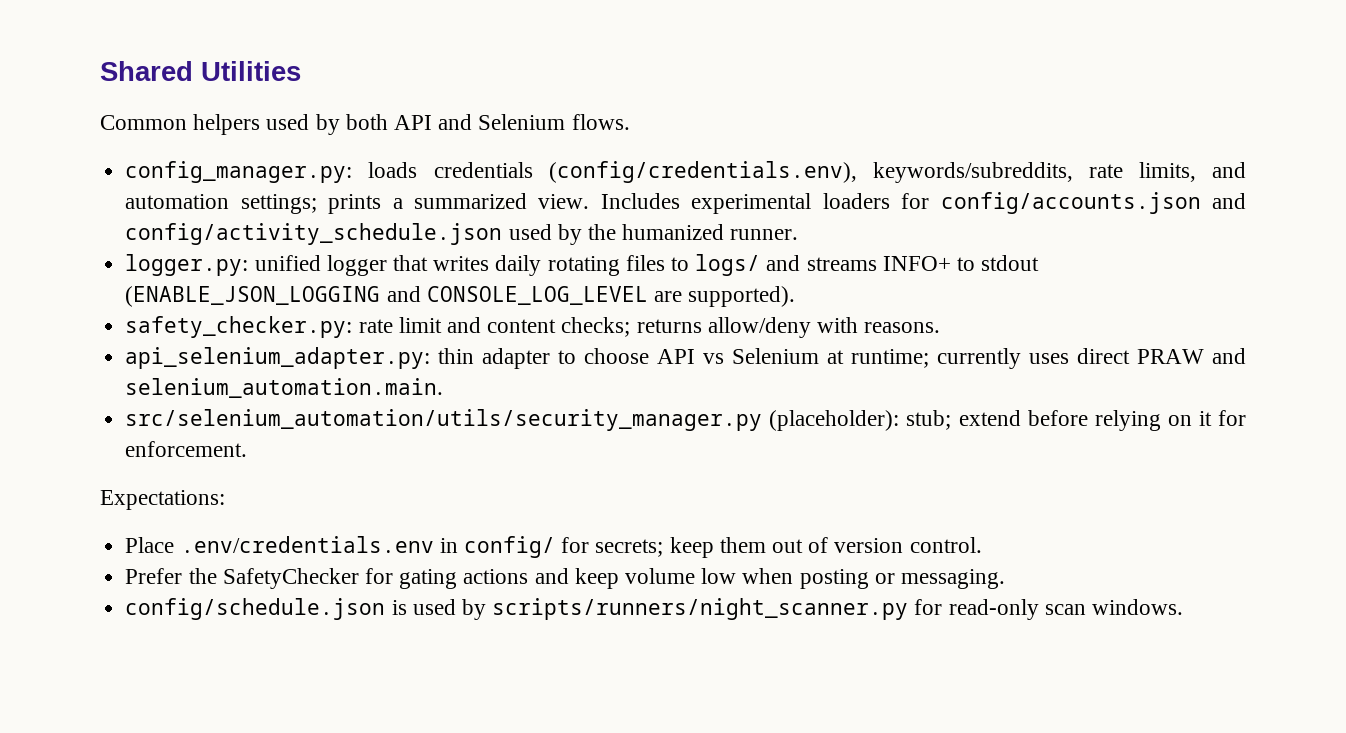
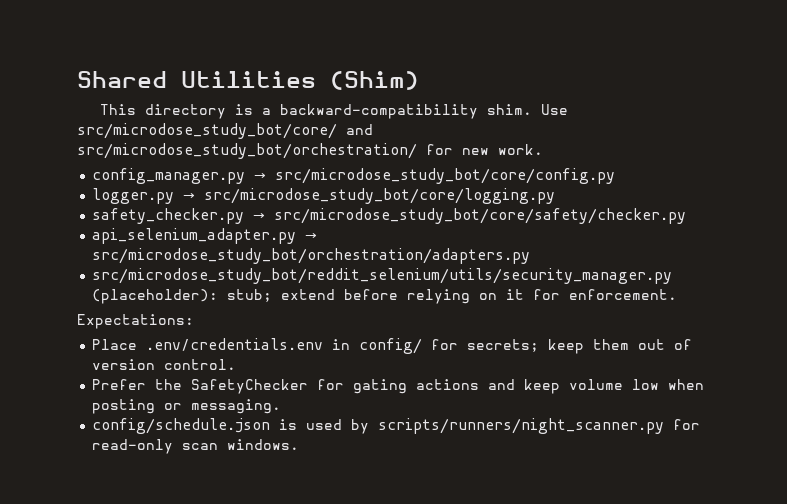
- Shared Utilities
- Common helpers used by both API and Selenium flows.
- config_manager.py: loads credentials (config/credentials.env), keywords/subreddits, rate limits, and automation settings; prints a summarized view. Includes experimental loaders for config/accounts.json and config/activity_schedule.json used by the humanized runner.
- logger.py: unified logger that writes daily rotating files to logs/ and streams INFO+ to stdout (ENABLE_JSON_LOGGING and CONSOLE_LOG_LEVEL are supported).
- safety_checker.py: rate limit and content checks; returns allow/deny with reasons.
- api_selenium_adapter.py: thin adapter to choose API vs Selenium at runtime; currently uses direct PRAW and selenium_automation.main.
- src/selenium_automation/utils/security_manager.py (placeholder): stub; extend before relying on it for enforcement.
+ Shared Utilities (Shim)
+ This directory is a backward-compatibility shim. Use src/microdose_study_bot/core/ and src/microdose_study_bot/orchestration/ for new work.
+ config_manager.py → src/microdose_study_bot/core/config.py
+ logger.py → src/microdose_study_bot/core/logging.py
+ safety_checker.py → src/microdose_study_bot/core/safety/checker.py
+ api_selenium_adapter.py → src/microdose_study_bot/orchestration/adapters.py
+ src/microdose_study_bot/reddit_selenium/utils/security_manager.py (placeholder): stub; extend before relying on it for enforcement.

